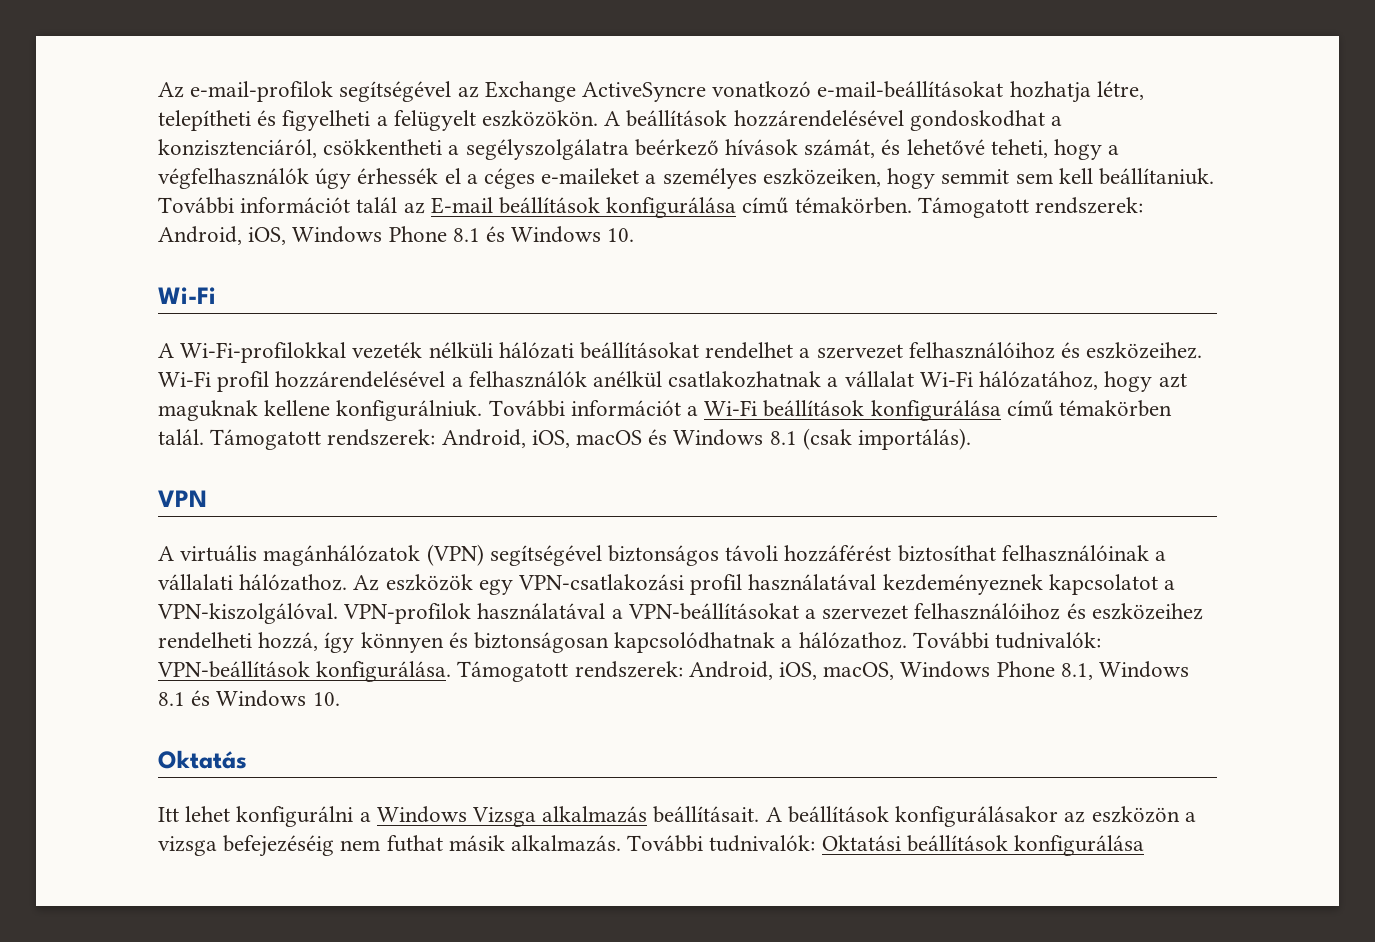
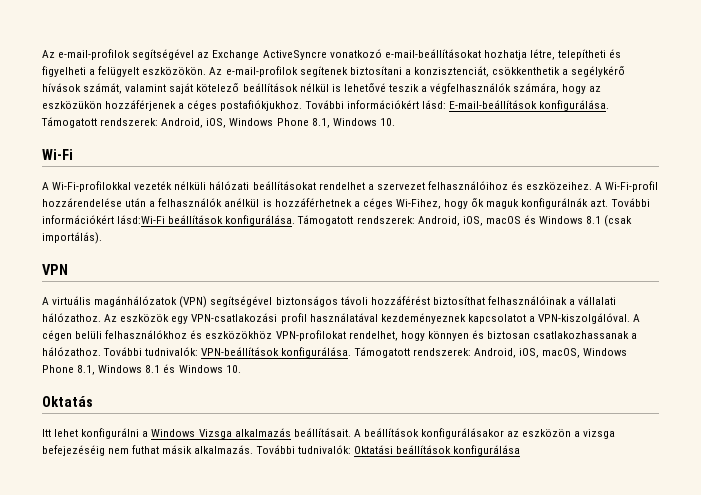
- A beállítások hozzárendelésével gondoskodhat a konzisztenciáról, csökkentheti a segélyszolgálatra beérkező hívások számát, és lehetővé teheti, hogy a végfelhasználók úgy érhessék el a céges e-maileket a személyes eszközeiken, hogy semmit sem kell beállítaniuk. További információt talál az E-mail beállítások konfigurálása című témakörben.
+ Az e-mail-profilok segítenek biztosítani a konzisztenciát, csökkenthetik a segélykérő hívások számát, valamint saját kötelező beállítások nélkül is lehetővé teszik a végfelhasználók számára, hogy az eszközükön hozzáférjenek a céges postafiókjukhoz. További információkért lásd: E-mail-beállítások konfigurálása.
- Támogatott rendszerek: Android, iOS, Windows Phone 8.1 és Windows 10.
+ Támogatott rendszerek: Android, iOS, Windows Phone 8.1, Windows 10.
- Wi-Fi profil hozzárendelésével a felhasználók anélkül csatlakozhatnak a vállalat Wi-Fi hálózatához, hogy azt maguknak kellene konfigurálniuk. További információt a Wi-Fi beállítások konfigurálása című témakörben talál.
+ A Wi-Fi-profil hozzárendelése után a felhasználók anélkül is hozzáférhetnek a céges Wi-Fihez, hogy ők maguk konfigurálnák azt. További információkért lásd:Wi-Fi beállítások konfigurálása.
- VPN-profilok használatával a VPN-beállításokat a szervezet felhasználóihoz és eszközeihez rendelheti hozzá, így könnyen és biztonságosan kapcsolódhatnak a hálózathoz.
+ A cégen belüli felhasználókhoz és eszközökhöz VPN-profilokat rendelhet, hogy könnyen és biztosan csatlakozhassanak a hálózathoz.

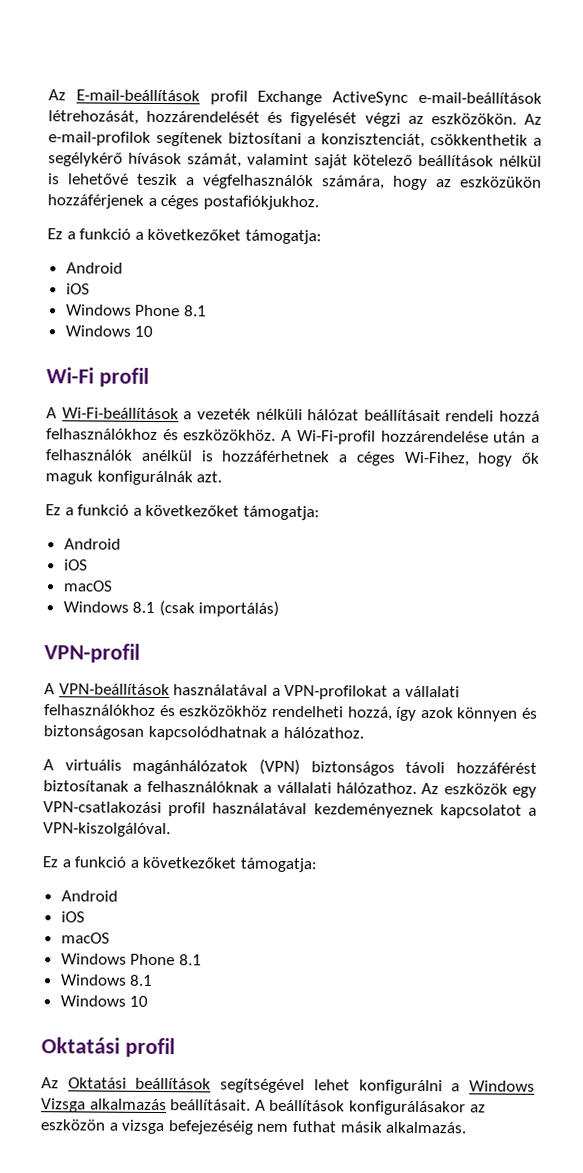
- Az e-mail-profilok segítségével az Exchange ActiveSyncre vonatkozó e-mail-beállításokat hozhatja létre, telepítheti és figyelheti a felügyelt eszközökön.
+ Az E-mail-beállítások profil Exchange ActiveSync e-mail-beállítások létrehozását, hozzárendelését és figyelését végzi az eszközökön.
- Az e-mail-profilok segítenek biztosítani a konzisztenciát, csökkenthetik a segélykérő hívások számát, valamint saját kötelező beállítások nélkül is lehetővé teszik a végfelhasználók számára, hogy az eszközükön hozzáférjenek a céges postafiókjukhoz. További információkért lásd: E-mail-beállítások konfigurálása. Támogatott rendszerek: Android, iOS, Windows Phone 8.1, Windows 10.
+ Az e-mail-profilok segítenek biztosítani a konzisztenciát, csökkenthetik a segélykérő hívások számát, valamint saját kötelező beállítások nélkül is lehetővé teszik a végfelhasználók számára, hogy az eszközükön hozzáférjenek a céges postafiókjukhoz.
+ Ez a funkció a következőket támogatja:
+ Android
+ iOS
+ Windows Phone 8.1
+ Windows 10
- Wi-Fi
- A Wi-Fi-profilokkal vezeték nélküli hálózati beállításokat rendelhet a szervezet felhasználóihoz és eszközeihez.
+ Wi-Fi profil
+ A Wi-Fi-beállítások a vezeték nélküli hálózat beállításait rendeli hozzá felhasználókhoz és eszközökhöz.
- A Wi-Fi-profil hozzárendelése után a felhasználók anélkül is hozzáférhetnek a céges Wi-Fihez, hogy ők maguk konfigurálnák azt. További információkért lásd:Wi-Fi beállítások konfigurálása. Támogatott rendszerek: Android, iOS, macOS és Windows 8.1 (csak importálás).
- VPN
+ A Wi-Fi-profil hozzárendelése után a felhasználók anélkül is hozzáférhetnek a céges Wi-Fihez, hogy ők maguk konfigurálnák azt.
+ Ez a funkció a következőket támogatja:
+ Android
+ iOS
+ macOS
+ Windows 8.1 (csak importálás)
+ VPN-profil
+ A VPN-beállítások használatával a VPN-profilokat a vállalati felhasználókhoz és eszközökhöz rendelheti hozzá, így azok könnyen és biztonságosan kapcsolódhatnak a hálózathoz.
- A virtuális magánhálózatok (VPN) segítségével biztonságos távoli hozzáférést biztosíthat felhasználóinak a vállalati hálózathoz.
+ A virtuális magánhálózatok (VPN) biztonságos távoli hozzáférést biztosítanak a felhasználóknak a vállalati hálózathoz.
- Az eszközök egy VPN-csatlakozási profil használatával kezdeményeznek kapcsolatot a VPN-kiszolgálóval. A cégen belüli felhasználókhoz és eszközökhöz VPN-profilokat rendelhet, hogy könnyen és biztosan csatlakozhassanak a hálózathoz. További tudnivalók: VPN-beállítások konfigurálása. Támogatott rendszerek: Android, iOS, macOS, Windows Phone 8.1, Windows 8.1 és Windows 10.
- Oktatás
- Itt lehet konfigurálni a Windows Vizsga alkalmazás beállításait.
+ Az eszközök egy VPN-csatlakozási profil használatával kezdeményeznek kapcsolatot a VPN-kiszolgálóval.
+ Ez a funkció a következőket támogatja:
+ Android
+ iOS
+ macOS
+ Windows Phone 8.1
+ Windows 8.1
+ Windows 10
+ Oktatási profil
+ Az Oktatási beállítások segítségével lehet konfigurálni a Windows Vizsga alkalmazás beállításait.
- További tudnivalók: Oktatási beállítások konfigurálása

